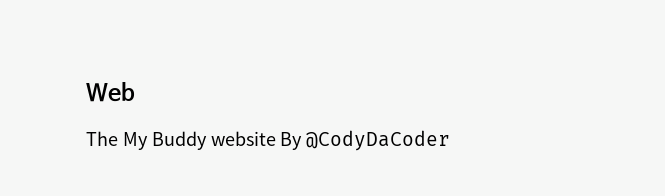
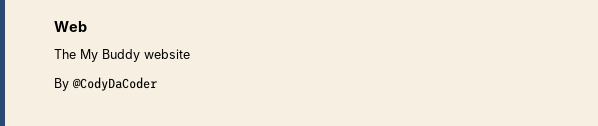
- The My Buddy website By @CodyDaCoder
+ The My Buddy website
+ By @CodyDaCoder

